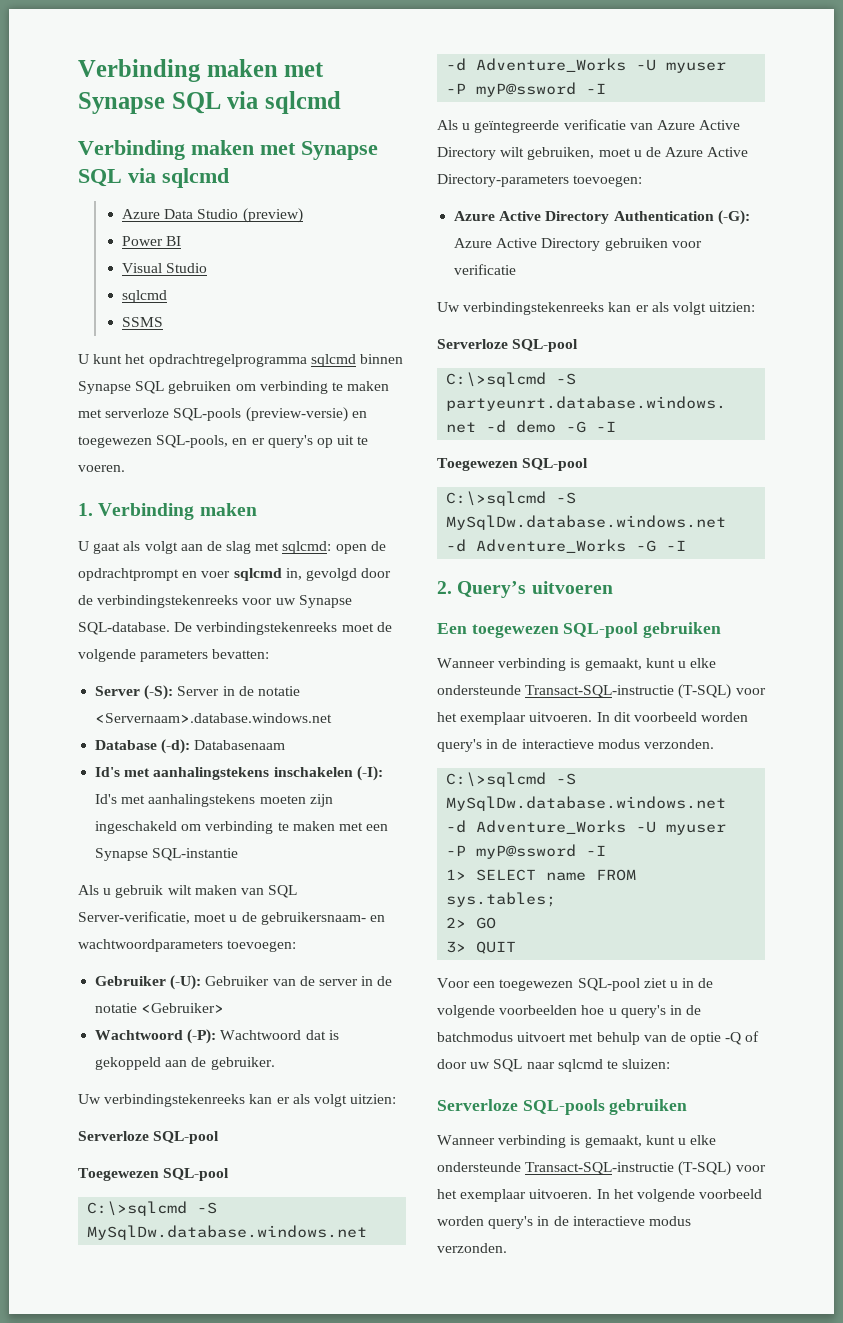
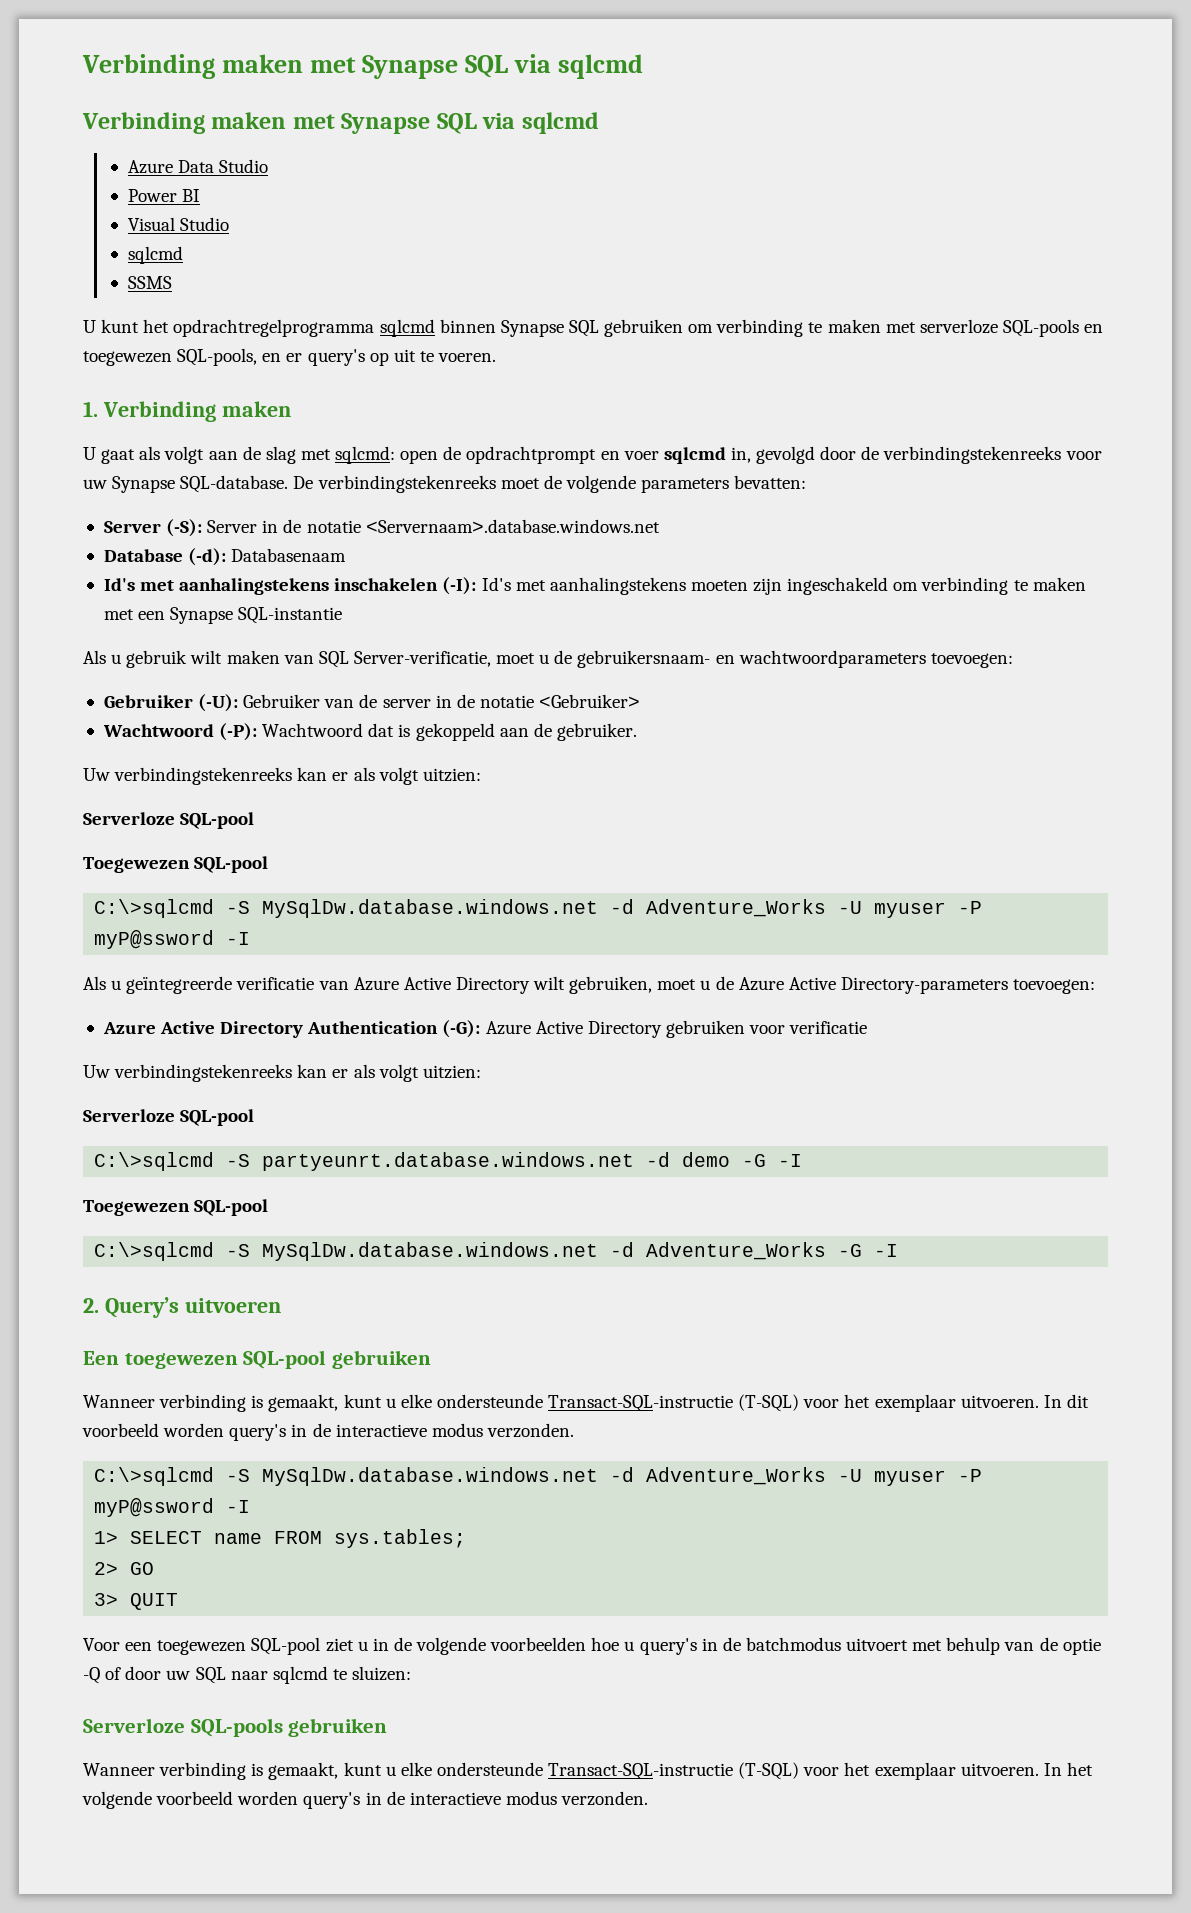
- Azure Data Studio (preview)
+ Azure Data Studio
- U kunt het opdrachtregelprogramma sqlcmd binnen Synapse SQL gebruiken om verbinding te maken met serverloze SQL-pools (preview-versie) en toegewezen SQL-pools, en er query's op uit te voeren.
+ U kunt het opdrachtregelprogramma sqlcmd binnen Synapse SQL gebruiken om verbinding te maken met serverloze SQL-pools en toegewezen SQL-pools, en er query's op uit te voeren.

